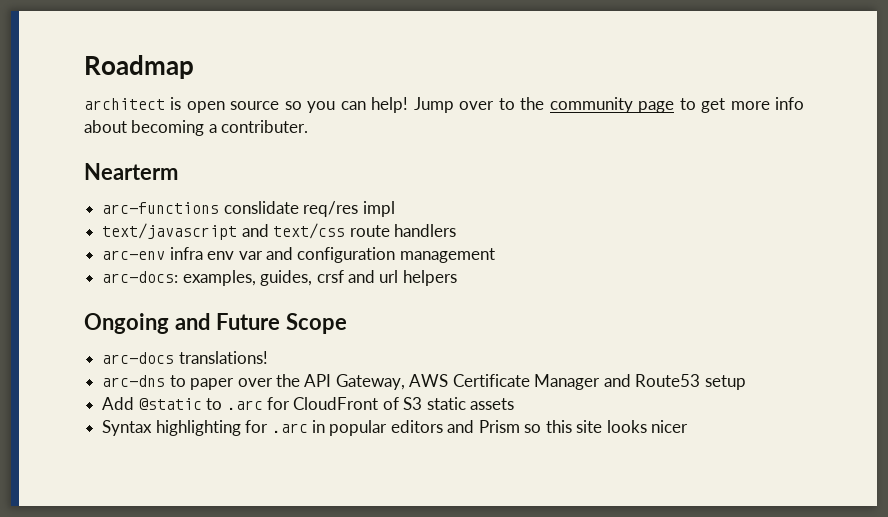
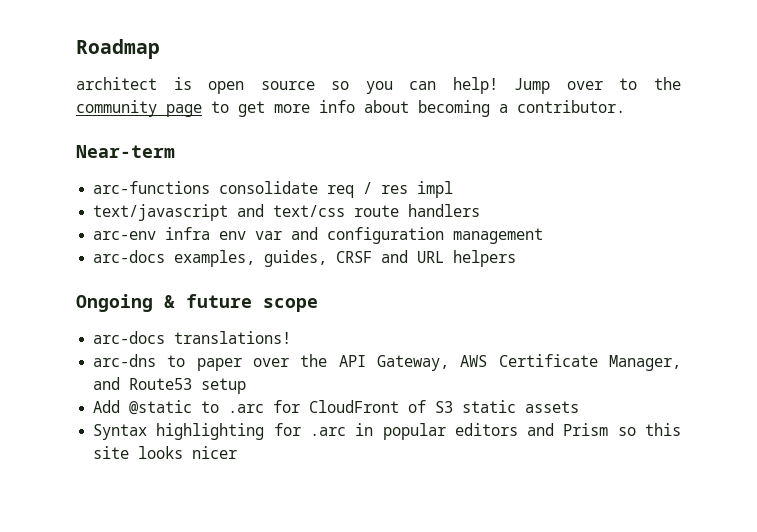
- Jump over to the community page to get more info about becoming a contributer.
- Nearterm
+ Jump over to the community page to get more info about becoming a contributor.
+ Near-term
- arc-functions conslidate req/res impl
+ arc-functions consolidate req / res impl
- arc-docs: examples, guides, crsf and url helpers
+ arc-docs examples, guides, CRSF and URL helpers
- Ongoing and Future Scope
+ Ongoing & future scope
- arc-dns to paper over the API Gateway, AWS Certificate Manager and Route53 setup
+ arc-dns to paper over the API Gateway, AWS Certificate Manager, and Route53 setup

